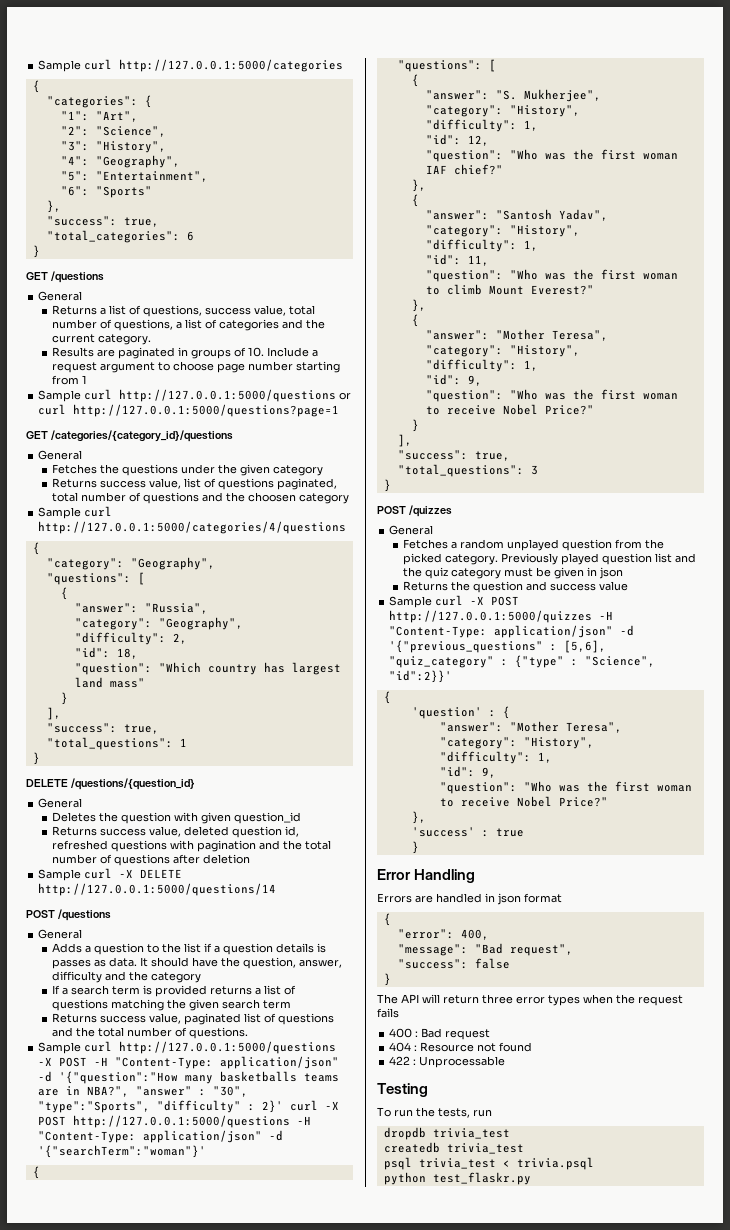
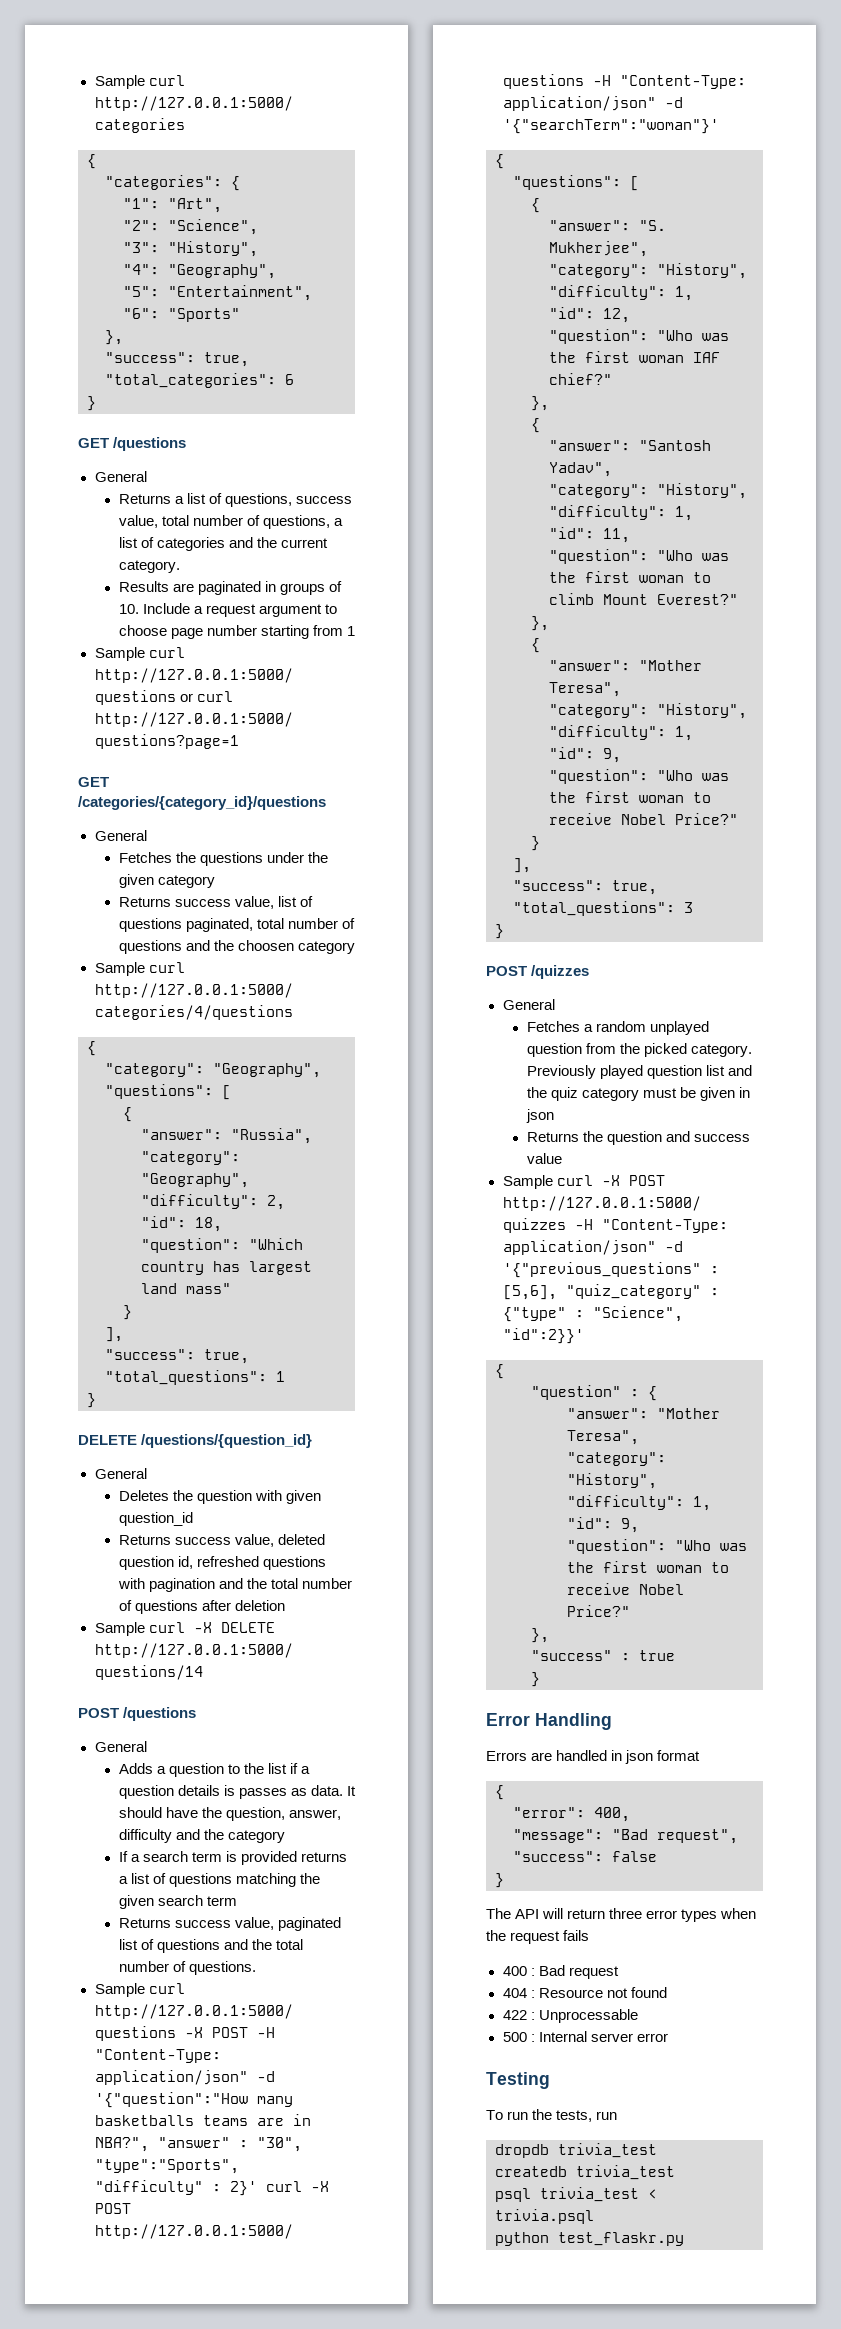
- 'question' : {
+ "question" : {
- 'success' : true
+ "success" : true
+ 500 : Internal server error

